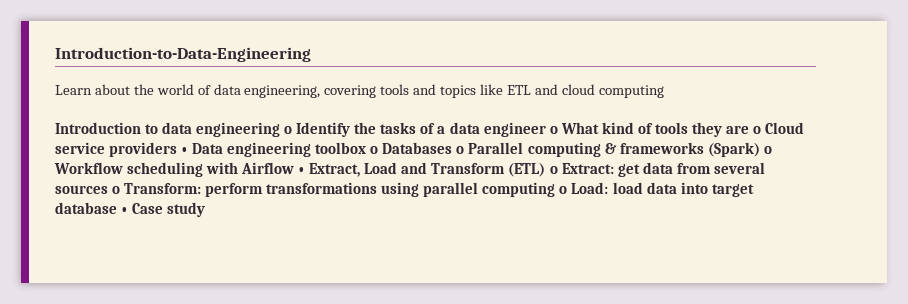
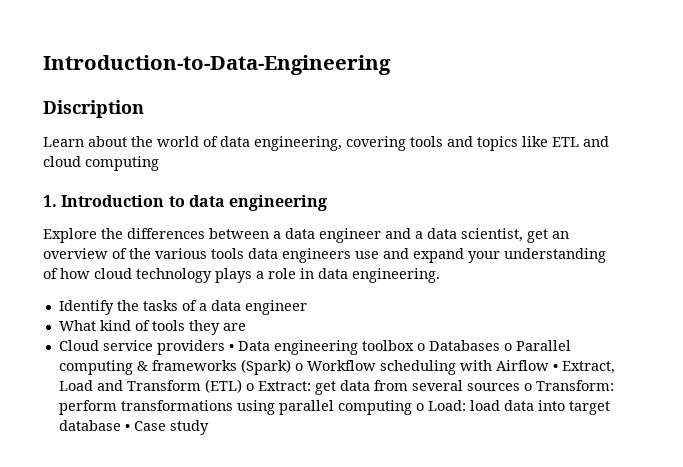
+ Discription
- Introduction to data engineering o Identify the tasks of a data engineer o What kind of tools they are o Cloud service providers • Data engineering toolbox o Databases o Parallel computing & frameworks (Spark) o Workflow scheduling with Airflow • Extract, Load and Transform (ETL) o Extract:
+ 1. Introduction to data engineering
+ Explore the differences between a data engineer and a data scientist, get an overview of the various tools data engineers use and expand your understanding of how cloud technology plays a role in data engineering.
+ Identify the tasks of a data engineer
+ What kind of tools they are
+ Cloud service providers • Data engineering toolbox o Databases o Parallel computing & frameworks (Spark) o Workflow scheduling with Airflow • Extract, Load and Transform (ETL) o Extract:

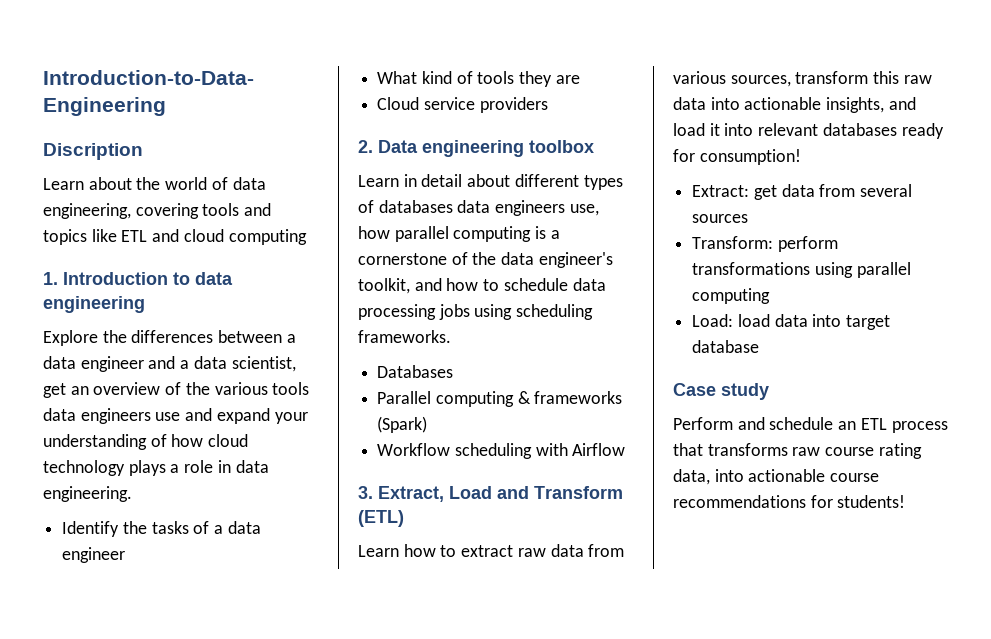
- Cloud service providers • Data engineering toolbox o Databases o Parallel computing & frameworks (Spark) o Workflow scheduling with Airflow • Extract, Load and Transform (ETL) o Extract: get data from several sources o Transform: perform transformations using parallel computing o Load: load data into target database • Case study
+ Cloud service providers
+ 2. Data engineering toolbox
+ Learn in detail about different types of databases data engineers use, how parallel computing is a cornerstone of the data engineer's toolkit, and how to schedule data processing jobs using scheduling frameworks.
+ Databases
+ Parallel computing & frameworks (Spark)
+ Workflow scheduling with Airflow
+ 3. Extract, Load and Transform (ETL)
+ Learn how to extract raw data from various sources, transform this raw data into actionable insights, and load it into relevant databases ready for consumption!
+ Extract: get data from several sources
+ Transform: perform transformations using parallel computing
+ Load: load data into target database
+ Case study
+ Perform and schedule an ETL process that transforms raw course rating data, into actionable course recommendations for students!

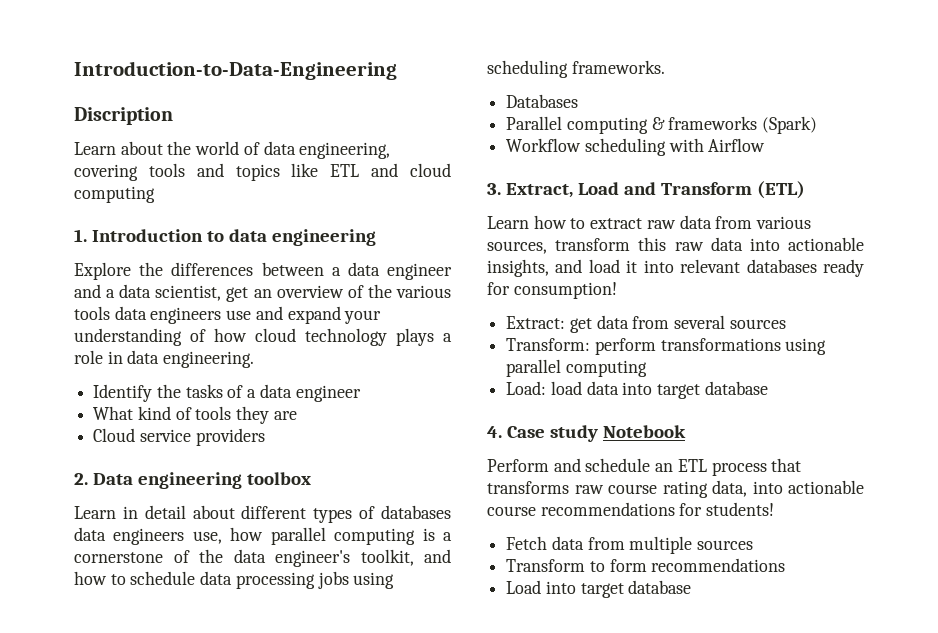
- Case study
+ 4. Case study Notebook
+ Fetch data from multiple sources
+ Transform to form recommendations
+ Load into target database

